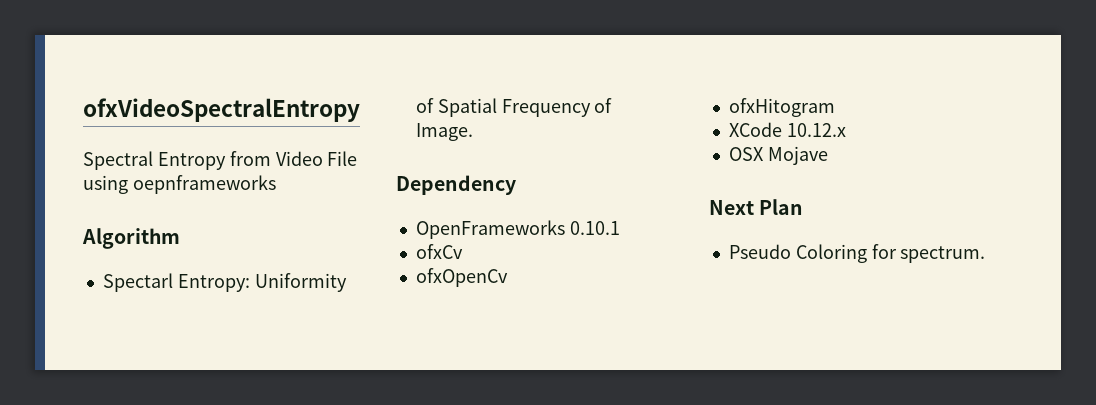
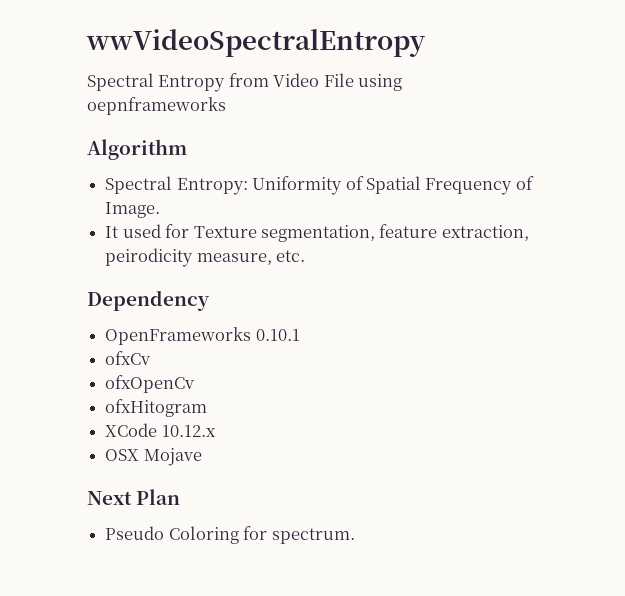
- ofxVideoSpectralEntropy
+ wwVideoSpectralEntropy
- Spectarl Entropy: Uniformity of Spatial Frequency of Image.
+ Spectral Entropy: Uniformity of Spatial Frequency of Image.
+ It used for Texture segmentation, feature extraction, peirodicity measure, etc.

